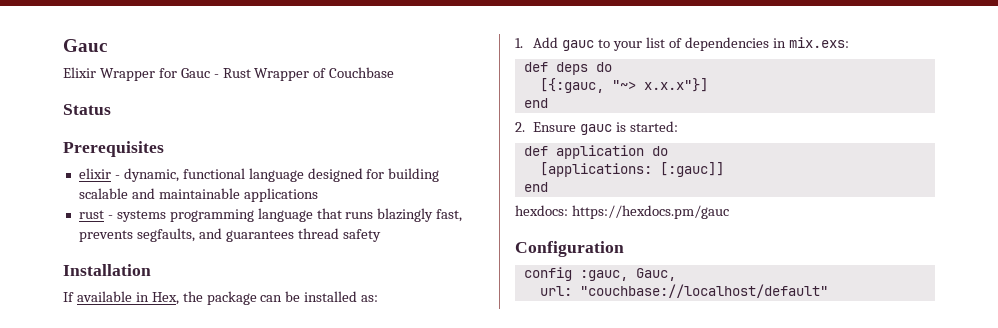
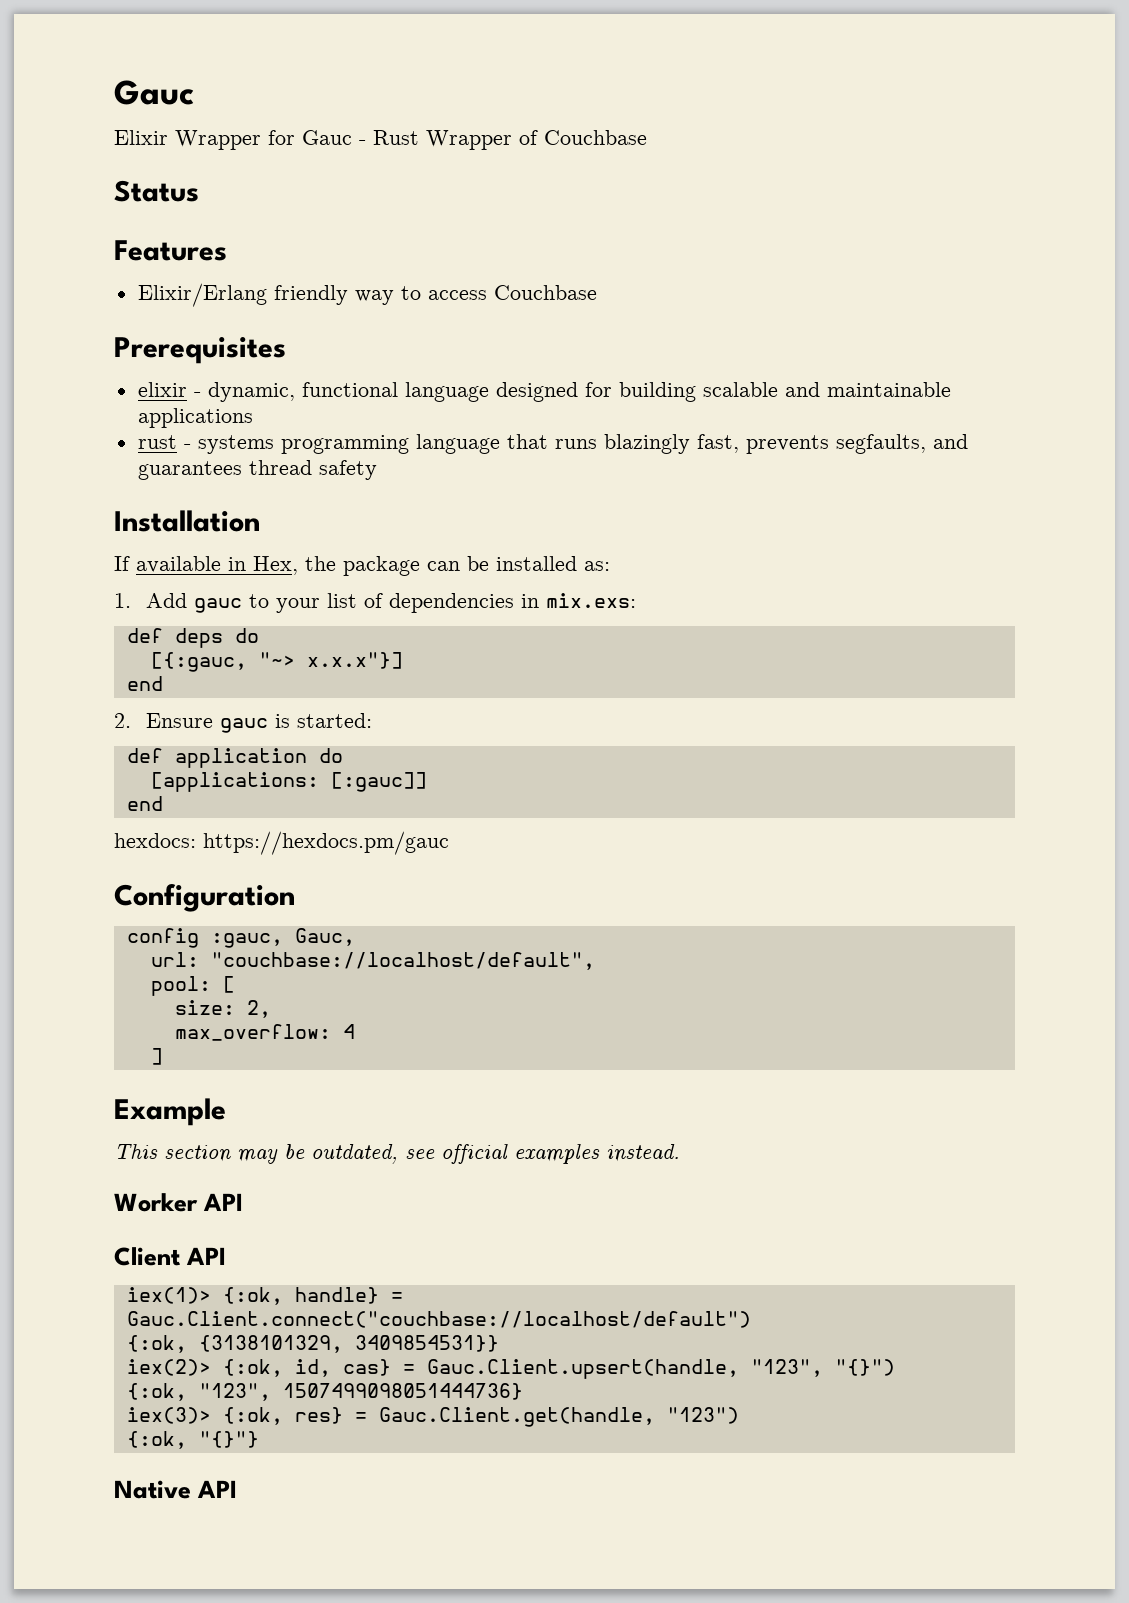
+ Features
+ Elixir/Erlang friendly way to access Couchbase
- url: "couchbase://localhost/default"
+ url: "couchbase://localhost/default",
+ pool: [
+ size: 2,
+ max_overflow: 4
+ ]
+ Example
+ This section may be outdated, see official examples instead.
+ Worker API
+ Client API
+ iex(1)> {:ok, handle} = Gauc.Client.connect("couchbase://localhost/default")
+ {:ok, {3138101329, 3409854531}}
+ iex(2)> {:ok, id, cas} = Gauc.Client.upsert(handle, "123", "{}")
+ {:ok, "123", 1507499098051444736}
+ iex(3)> {:ok, res} = Gauc.Client.get(handle, "123")
+ {:ok, "{}"}
+ Native API

